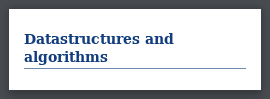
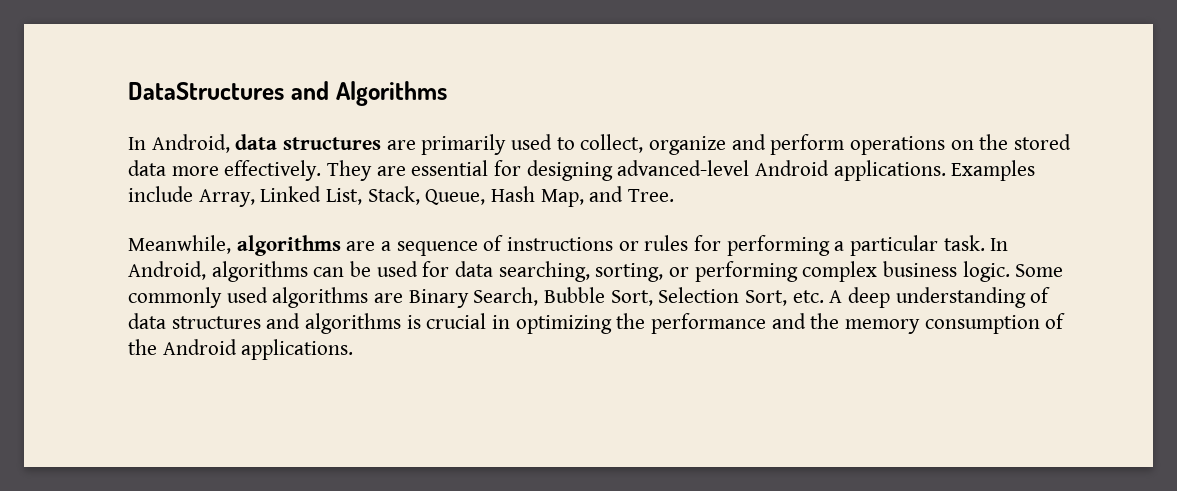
- Datastructures and algorithms
+ DataStructures and Algorithms
+ In Android, data structures are primarily used to collect, organize and perform operations on the stored data more effectively. They are essential for designing advanced-level Android applications. Examples include Array, Linked List, Stack, Queue, Hash Map, and Tree.
+ Meanwhile, algorithms are a sequence of instructions or rules for performing a particular task. In Android, algorithms can be used for data searching, sorting, or performing complex business logic. Some commonly used algorithms are Binary Search, Bubble Sort, Selection Sort, etc. A deep understanding of data structures and algorithms is crucial in optimizing the performance and the memory consumption of the Android applications.

